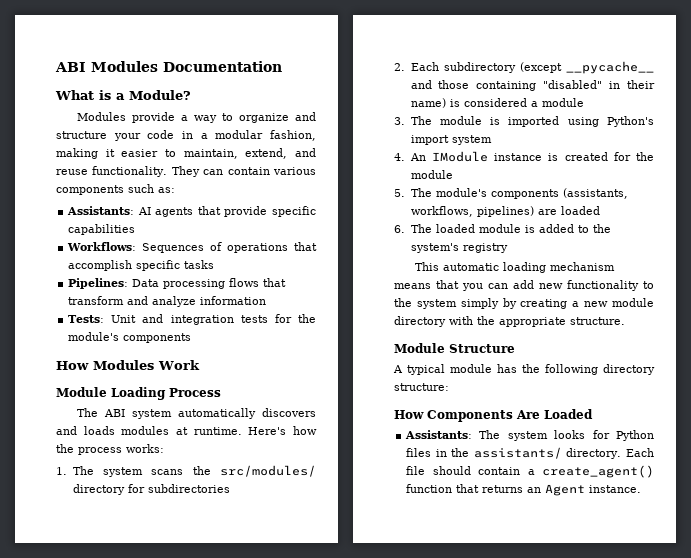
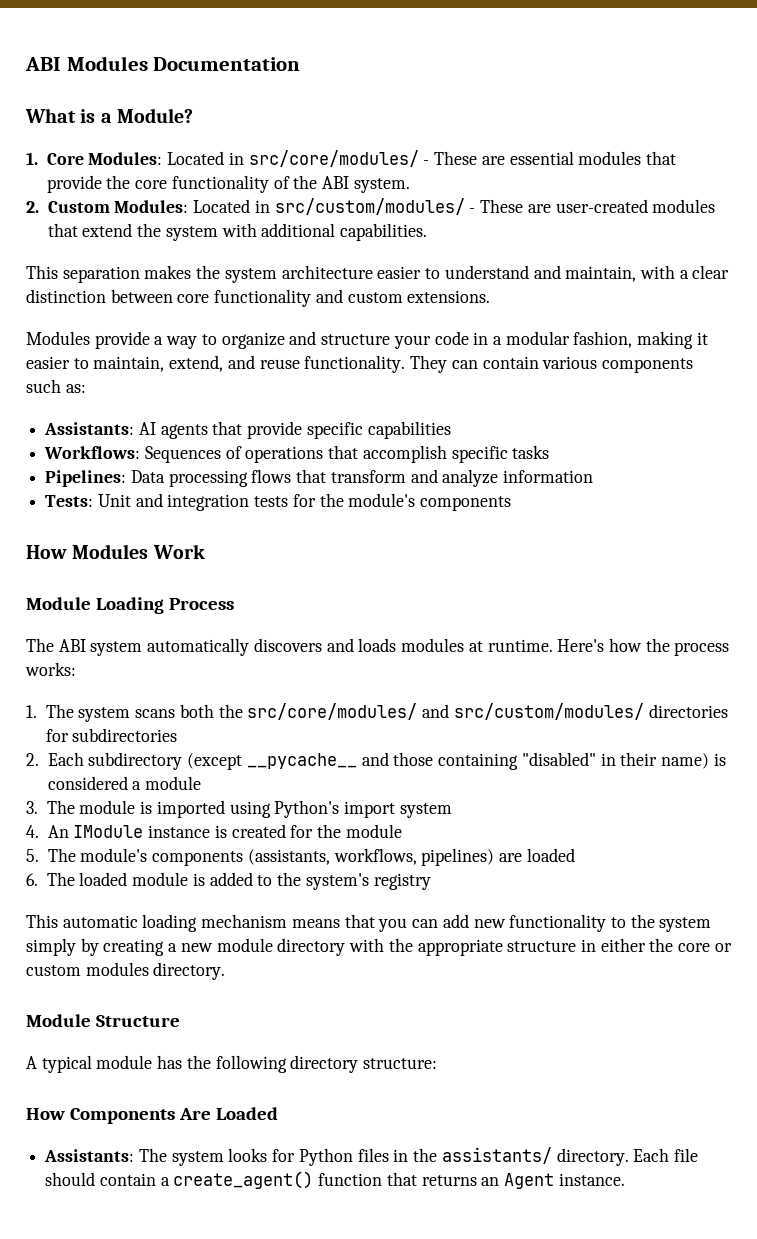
+ 1. Core Modules: Located in src/core/modules/ - These are essential modules that provide the core functionality of the ABI system.
+ 2. Custom Modules: Located in src/custom/modules/ - These are user-created modules that extend the system with additional capabilities.
+ This separation makes the system architecture easier to understand and maintain, with a clear distinction between core functionality and custom extensions.
- 1. The system scans the src/modules/ directory for subdirectories
+ 1. The system scans both the src/core/modules/ and src/custom/modules/ directories for subdirectories
- This automatic loading mechanism means that you can add new functionality to the system simply by creating a new module directory with the appropriate structure.
+ This automatic loading mechanism means that you can add new functionality to the system simply by creating a new module directory with the appropriate structure in either the core or custom modules directory.

